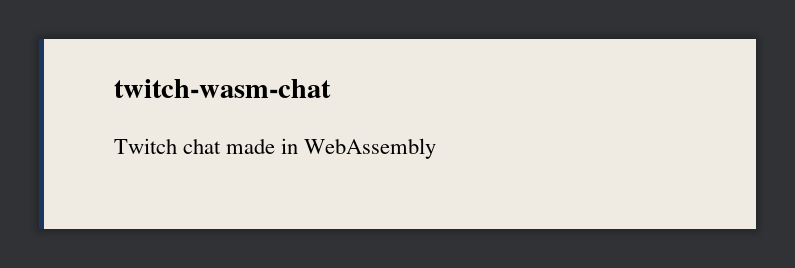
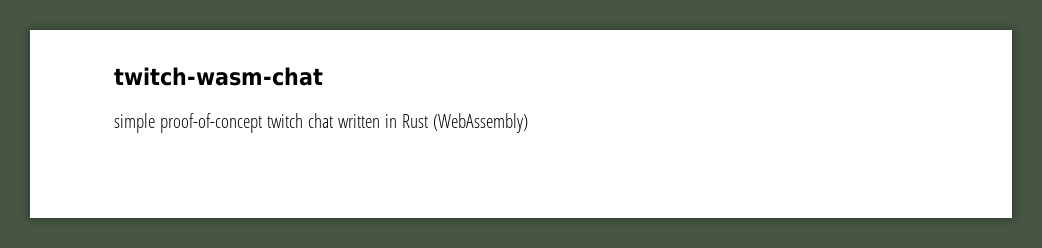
- Twitch chat made in WebAssembly
+ simple proof-of-concept twitch chat written in Rust (WebAssembly)

